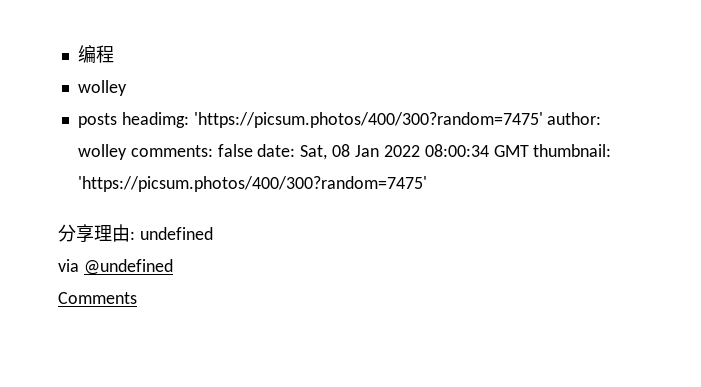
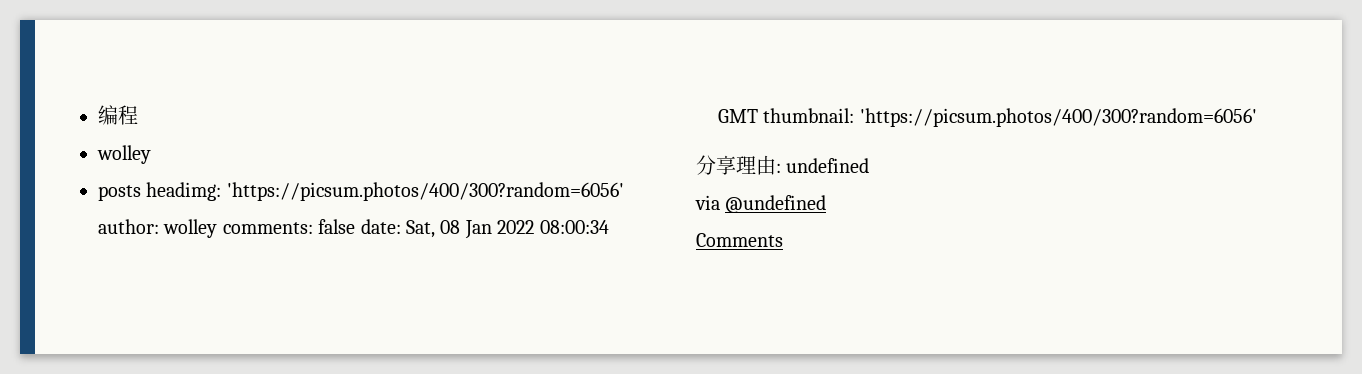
- posts headimg: 'https://picsum.photos/400/300?random=7475' author: wolley comments: false date: Sat, 08 Jan 2022 08:00:34 GMT thumbnail: 'https://picsum.photos/400/300?random=7475'
+ posts headimg: 'https://picsum.photos/400/300?random=6056' author: wolley comments: false date: Sat, 08 Jan 2022 08:00:34 GMT thumbnail: 'https://picsum.photos/400/300?random=6056'

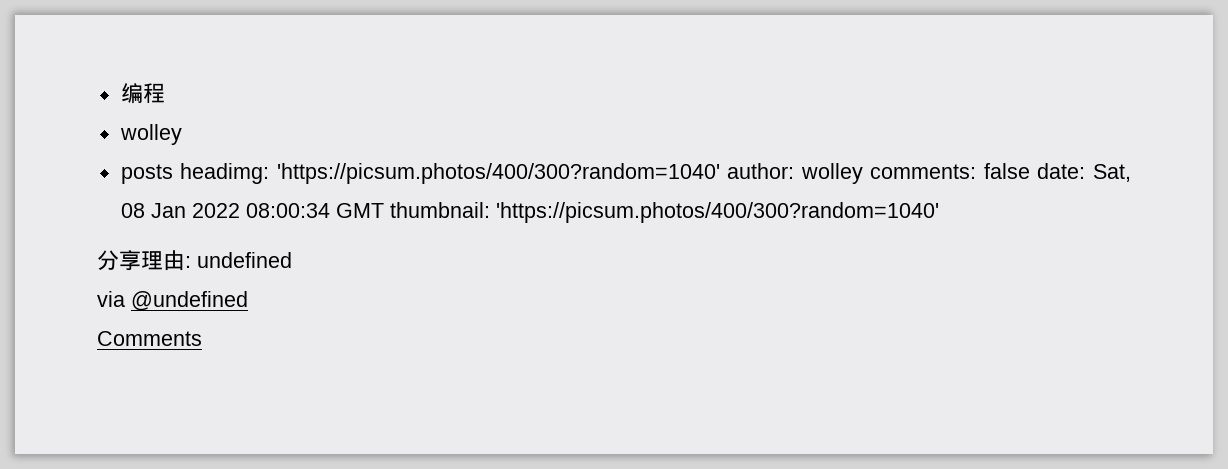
- posts headimg: 'https://picsum.photos/400/300?random=6056' author: wolley comments: false date: Sat, 08 Jan 2022 08:00:34 GMT thumbnail: 'https://picsum.photos/400/300?random=6056'
+ posts headimg: 'https://picsum.photos/400/300?random=1040' author: wolley comments: false date: Sat, 08 Jan 2022 08:00:34 GMT thumbnail: 'https://picsum.photos/400/300?random=1040'

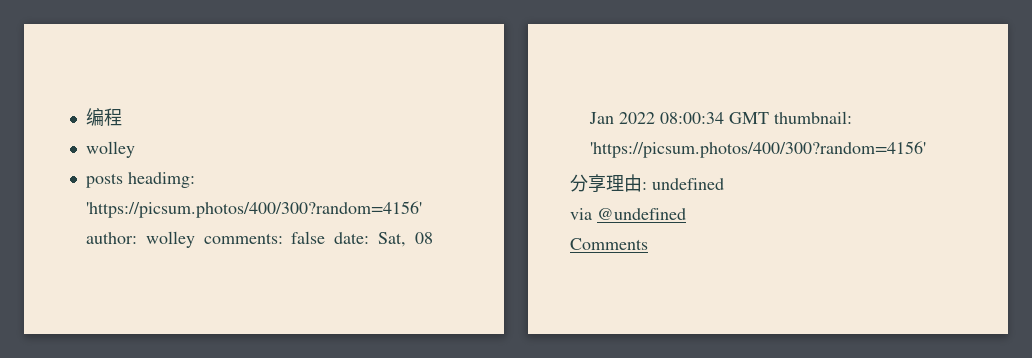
- posts headimg: 'https://picsum.photos/400/300?random=1040' author: wolley comments: false date: Sat, 08 Jan 2022 08:00:34 GMT thumbnail: 'https://picsum.photos/400/300?random=1040'
+ posts headimg: 'https://picsum.photos/400/300?random=4156' author: wolley comments: false date: Sat, 08 Jan 2022 08:00:34 GMT thumbnail: 'https://picsum.photos/400/300?random=4156'

